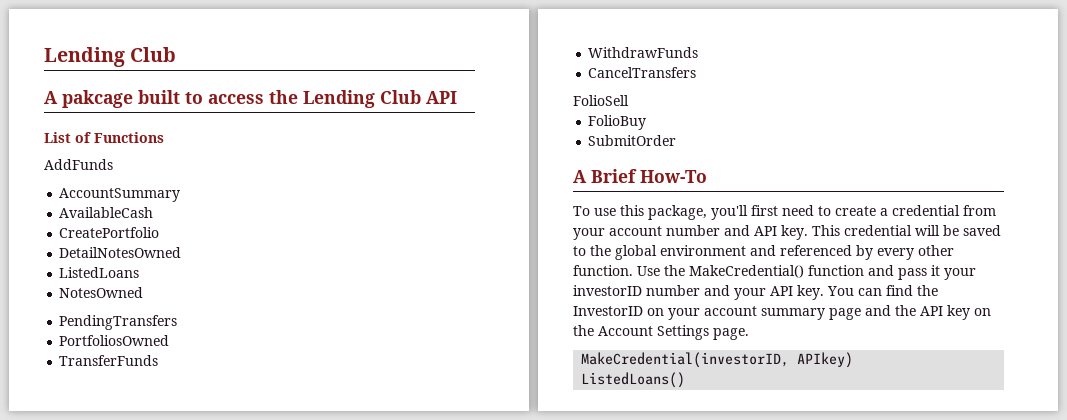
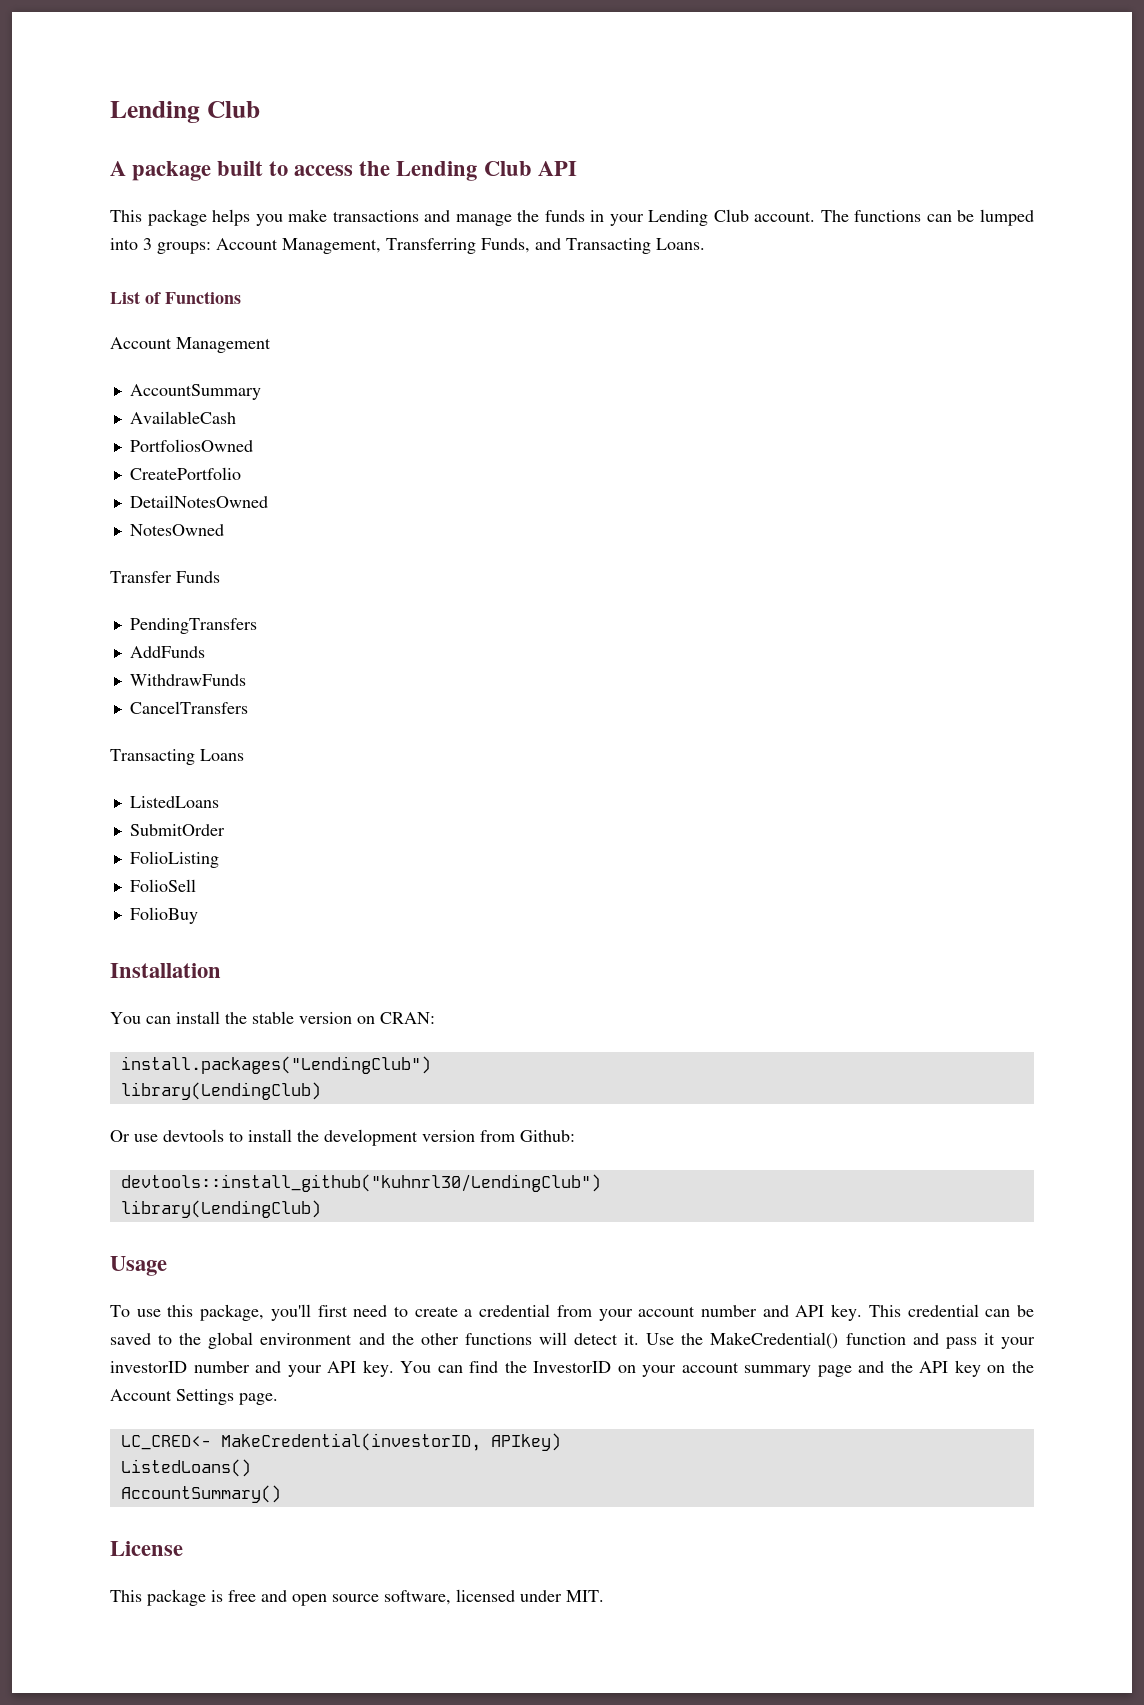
- A pakcage built to access the Lending Club API
+ A package built to access the Lending Club API
+ This package helps you make transactions and manage the funds in your Lending Club account. The functions can be lumped into 3 groups: Account Management, Transferring Funds, and Transacting Loans.
- AddFunds
+ Account Management
+ PortfoliosOwned
- ListedLoans
  NotesOwned
+ Transfer Funds
- PortfoliosOwned
- TransferFunds
+ AddFunds
+ Transacting Loans
+ ListedLoans
+ SubmitOrder
+ FolioListing
  FolioSell
  FolioBuy
- SubmitOrder
- A Brief How-To
+ Installation
+ You can install the stable version on CRAN:
+ install.packages("LendingClub")
+ library(LendingClub)
+ Or use devtools to install the development version from Github:
+ devtools::install_github("kuhnrl30/LendingClub")
+ library(LendingClub)
+ Usage
- This credential will be saved to the global environment and referenced by every other function.
+ This credential can be saved to the global environment and the other functions will detect it.
- MakeCredential(investorID, APIkey)
+ LC_CRED<- MakeCredential(investorID, APIkey)
+ AccountSummary()
+ License
+ This package is free and open source software, licensed under MIT.

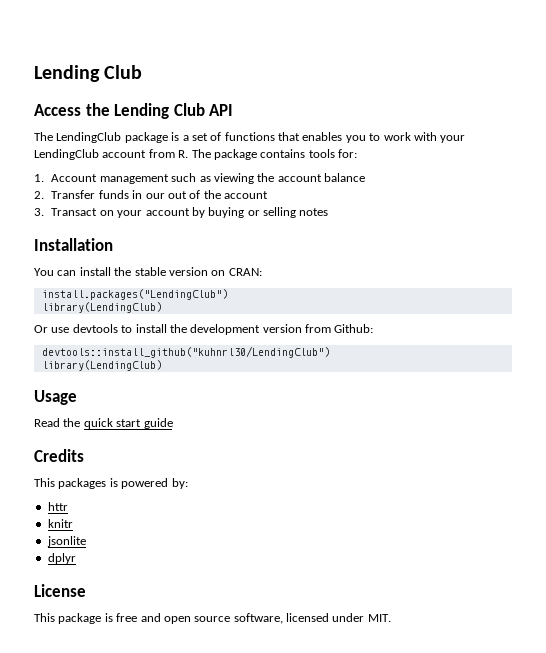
- A package built to access the Lending Club API
+ Access the Lending Club API
- This package helps you make transactions and manage the funds in your Lending Club account. The functions can be lumped into 3 groups: Account Management, Transferring Funds, and Transacting Loans.
- List of Functions
- Account Management
- AccountSummary
- AvailableCash
- PortfoliosOwned
- CreatePortfolio
- DetailNotesOwned
- NotesOwned
- Transfer Funds
- PendingTransfers
- AddFunds
- WithdrawFunds
- CancelTransfers
- Transacting Loans
- ListedLoans
- SubmitOrder
- FolioListing
- FolioSell
- FolioBuy
+ The LendingClub package is a set of functions that enables you to work with your LendingClub account from R. The package contains tools for:
+ 1. Account management such as viewing the account balance
+ 2. Transfer funds in our out of the account
+ 3. Transact on your account by buying or selling notes
- To use this package, you'll first need to create a credential from your account number and API key. This credential can be saved to the global environment and the other functions will detect it. Use the MakeCredential() function and pass it your investorID number and your API key. You can find the InvestorID on your account summary page and the API key on the Account Settings page.
- LC_CRED<- MakeCredential(investorID, APIkey)
- ListedLoans()
- AccountSummary()
+ Read the quick start guide
+ Credits
+ This packages is powered by:
+ httr
+ knitr
+ jsonlite
+ dplyr

